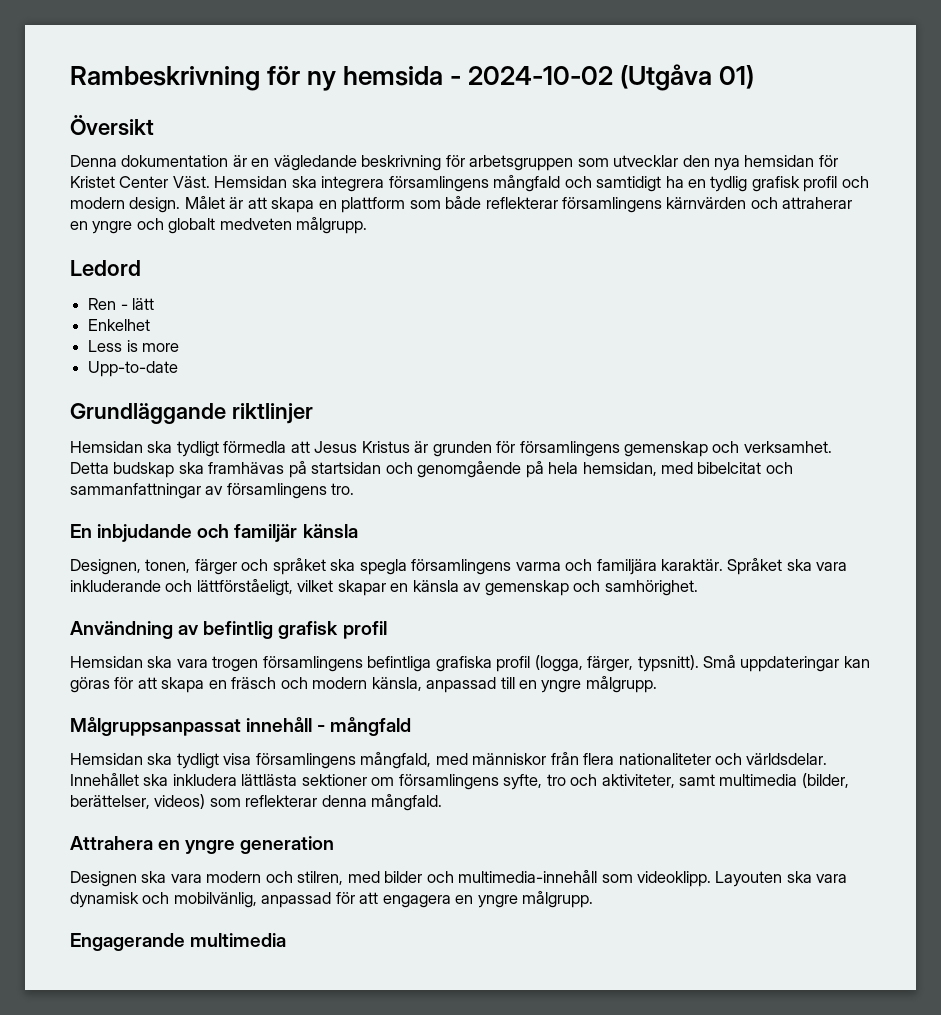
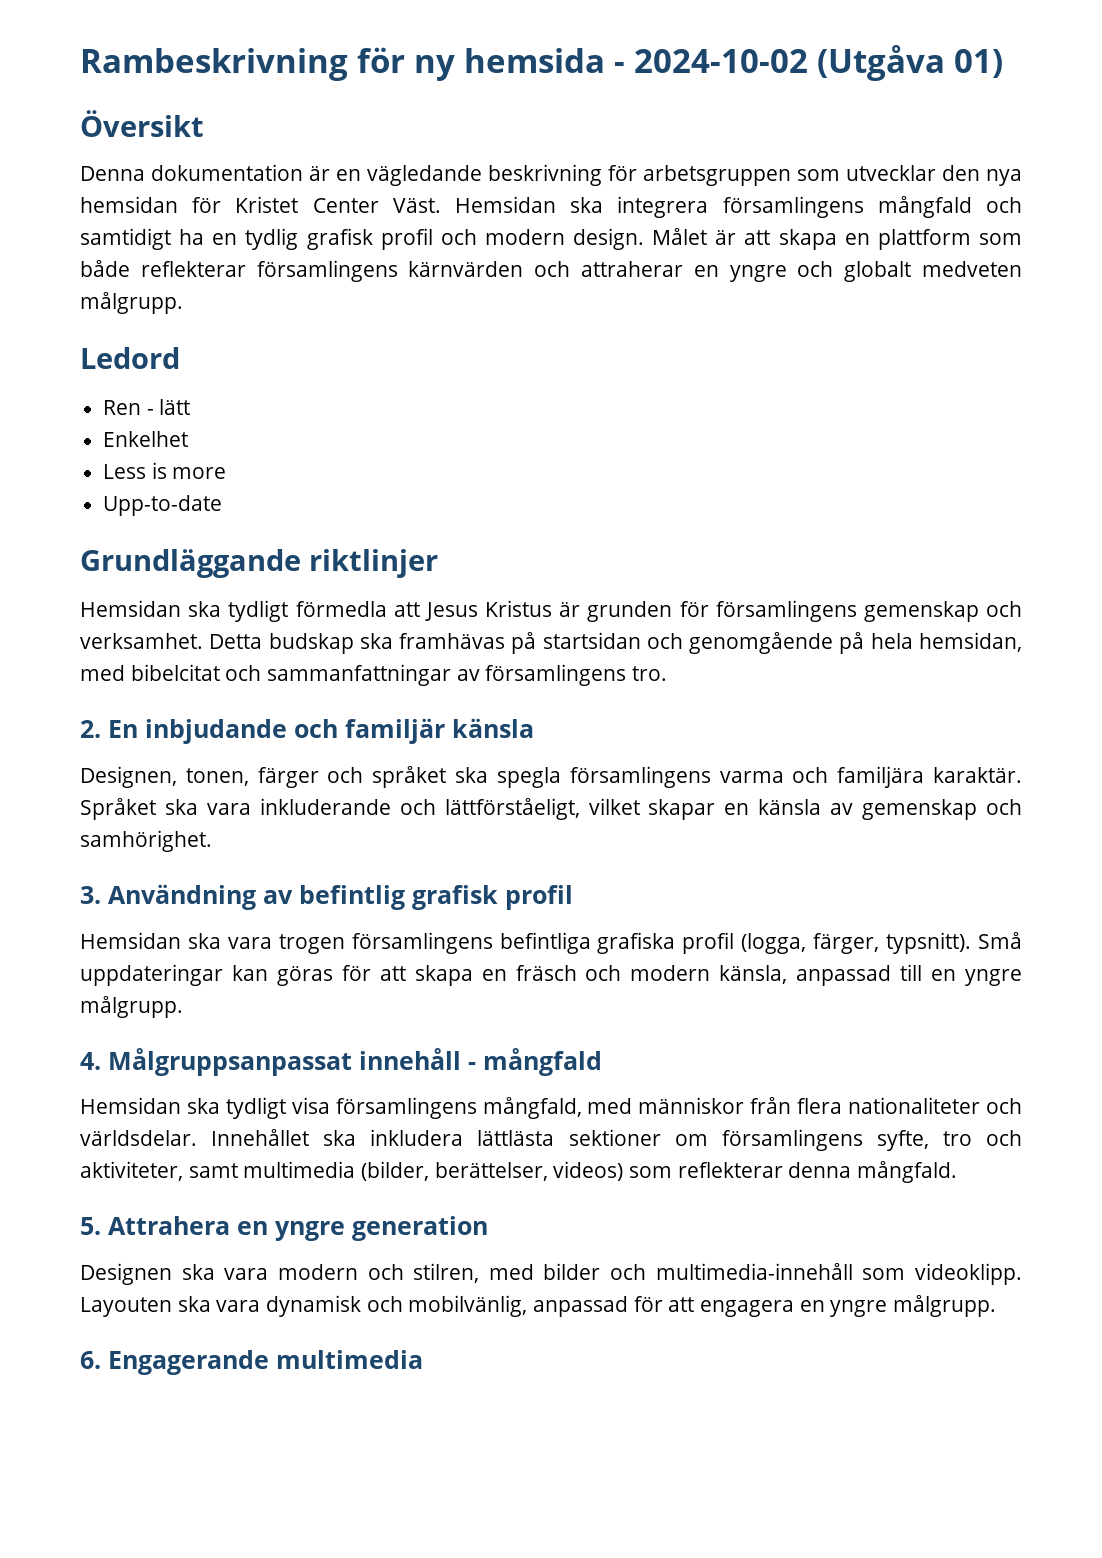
- En inbjudande och familjär känsla
+ 2. En inbjudande och familjär känsla
- Användning av befintlig grafisk profil
+ 3. Användning av befintlig grafisk profil
- Målgruppsanpassat innehåll - mångfald
+ 4. Målgruppsanpassat innehåll - mångfald
- Attrahera en yngre generation
+ 5. Attrahera en yngre generation
- Engagerande multimedia
+ 6. Engagerande multimedia

